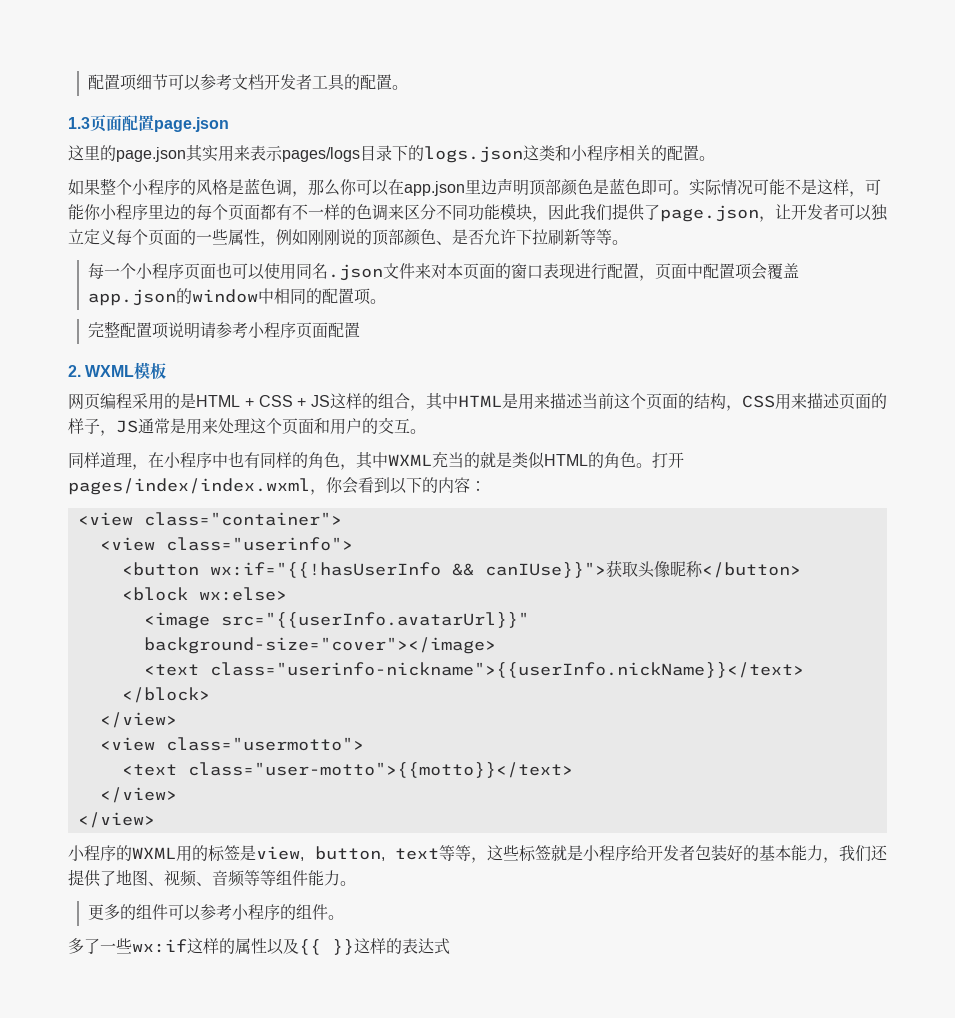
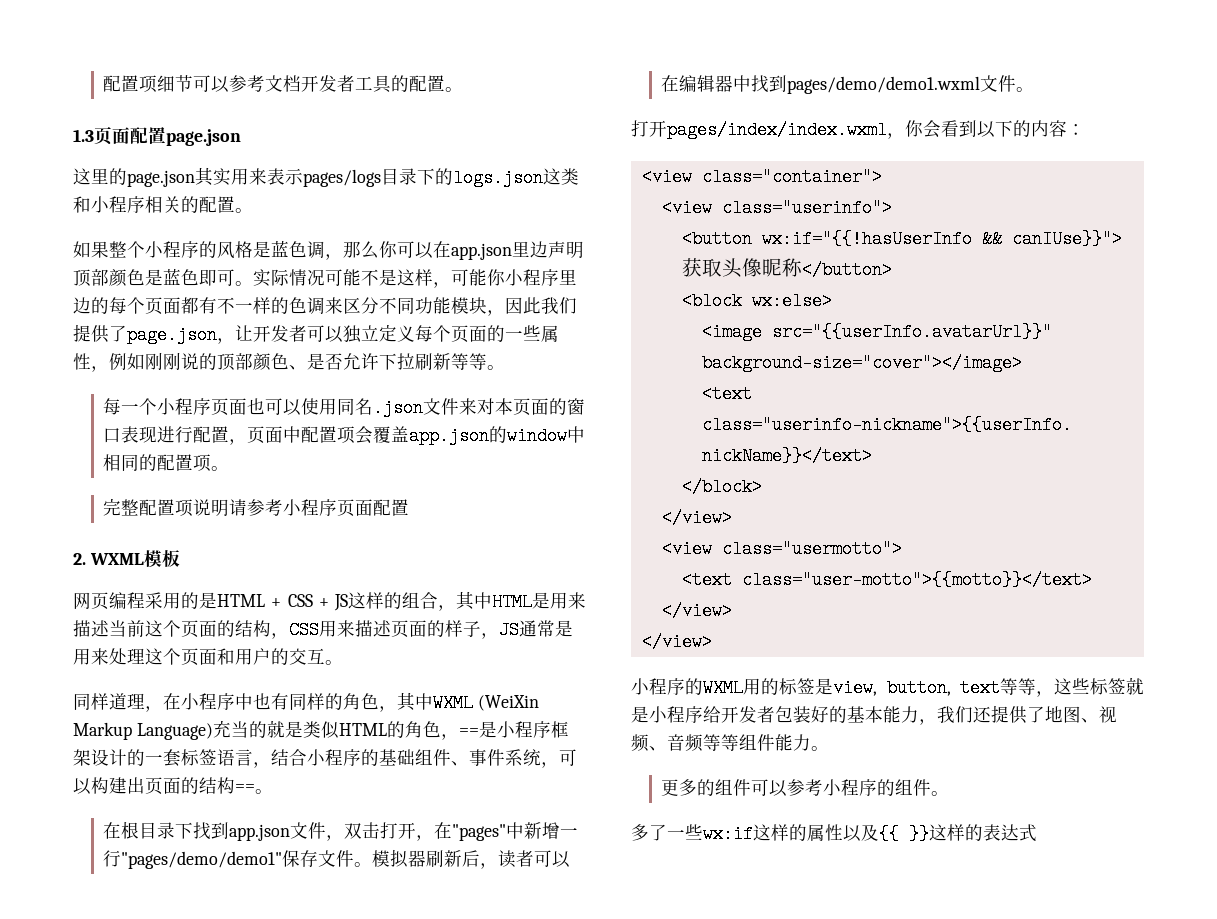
- 同样道理，在小程序中也有同样的角色，其中WXML充当的就是类似HTML的角色。打开pages/index/index.wxml，你会看到以下的内容：
+ 同样道理，在小程序中也有同样的角色，其中WXML (WeiXin Markup Language)充当的就是类似HTML的角色，==是小程序框架设计的一套标签语言，结合小程序的基础组件、事件系统，可以构建出页面的结构==。
+ 在根目录下找到app.json文件，双击打开，在"pages"中新增一行"pages/demo/demo1"保存文件。模拟器刷新后，读者可以在编辑器中找到pages/demo/demo1.wxml文件。
+ 打开pages/index/index.wxml，你会看到以下的内容：

